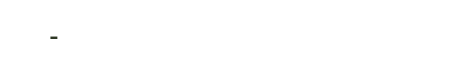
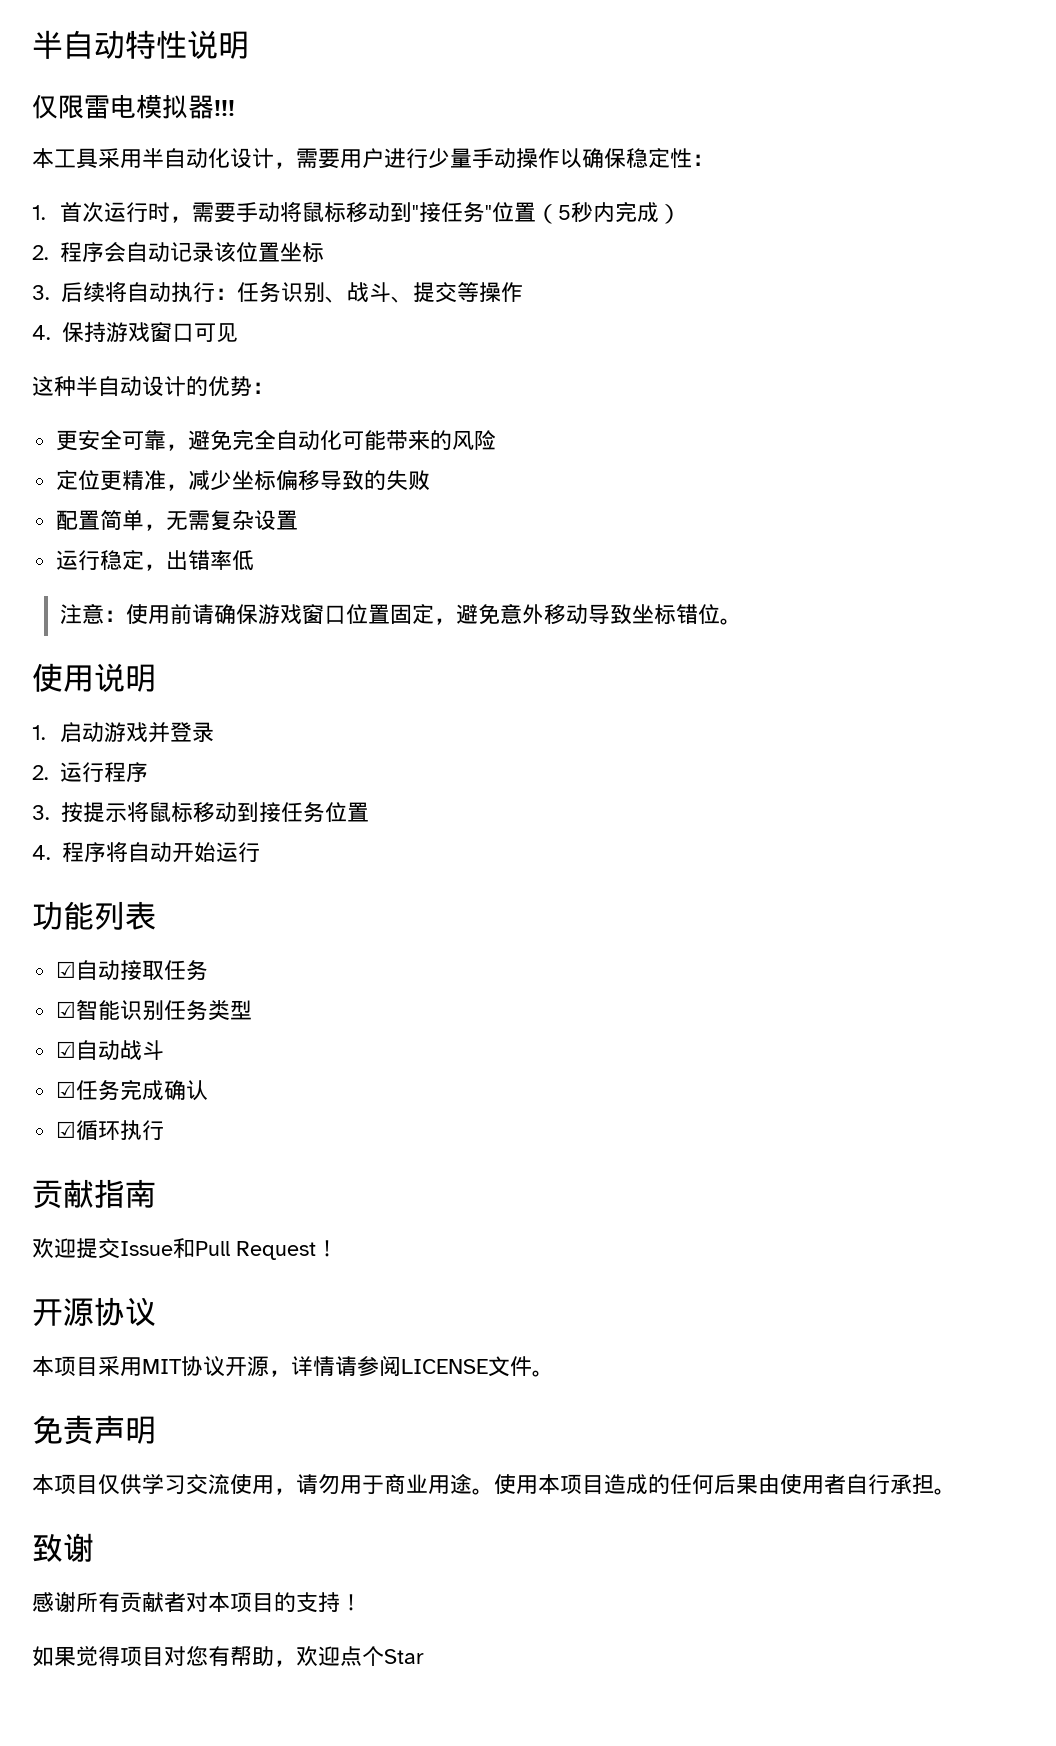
- -
+ 半自动特性说明
+ 仅限雷电模拟器!!!
+ 本工具采用半自动化设计，需要用户进行少量手动操作以确保稳定性：
+ 1.首次运行时，需要手动将鼠标移动到"接任务"位置（5秒内完成）
+ 2.程序会自动记录该位置坐标
+ 3.后续将自动执行：任务识别、战斗、提交等操作
+ 4.保持游戏窗口可见
+ 这种半自动设计的优势：
+ 更安全可靠，避免完全自动化可能带来的风险
+ 定位更精准，减少坐标偏移导致的失败
+ 配置简单，无需复杂设置
+ 运行稳定，出错率低
+ 注意：使用前请确保游戏窗口位置固定，避免意外移动导致坐标错位。
+ 使用说明
+ 1.启动游戏并登录
+ 2.运行程序
+ 3.按提示将鼠标移动到接任务位置
+ 4.程序将自动开始运行
+ 功能列表
+ ☑自动接取任务
+ ☑智能识别任务类型
+ ☑自动战斗
+ ☑任务完成确认
+ ☑循环执行
+ 贡献指南
+ 欢迎提交Issue和Pull Request！
+ 开源协议
+ 本项目采用MIT协议开源，详情请参阅LICENSE文件。
+ 免责声明
+ 本项目仅供学习交流使用，请勿用于商业用途。使用本项目造成的任何后果由使用者自行承担。
+ 致谢
+ 感谢所有贡献者对本项目的支持！
+ 如果觉得项目对您有帮助，欢迎点个Star

